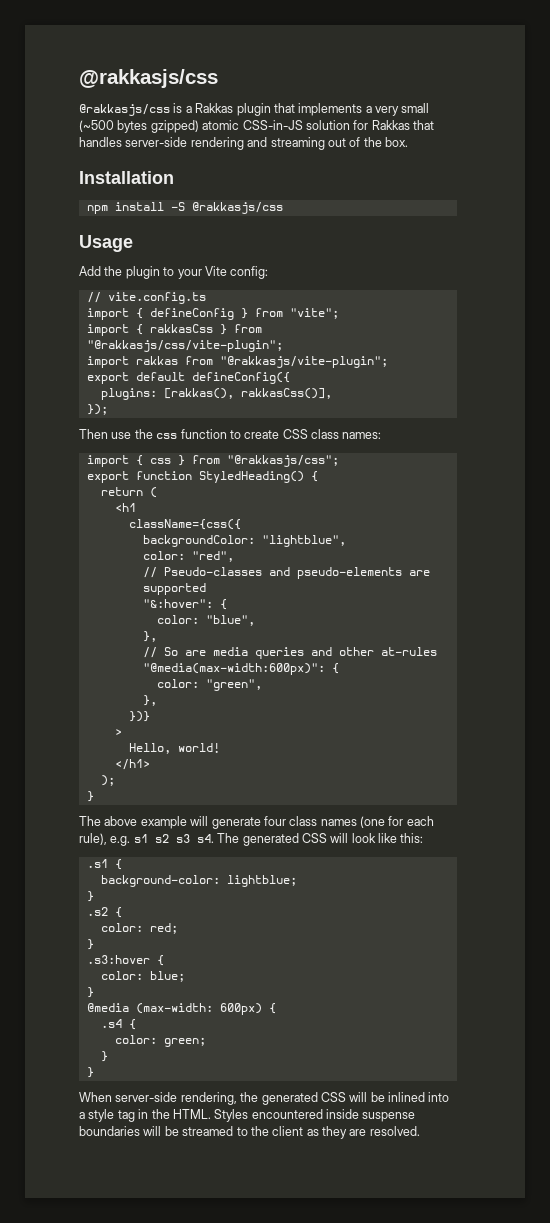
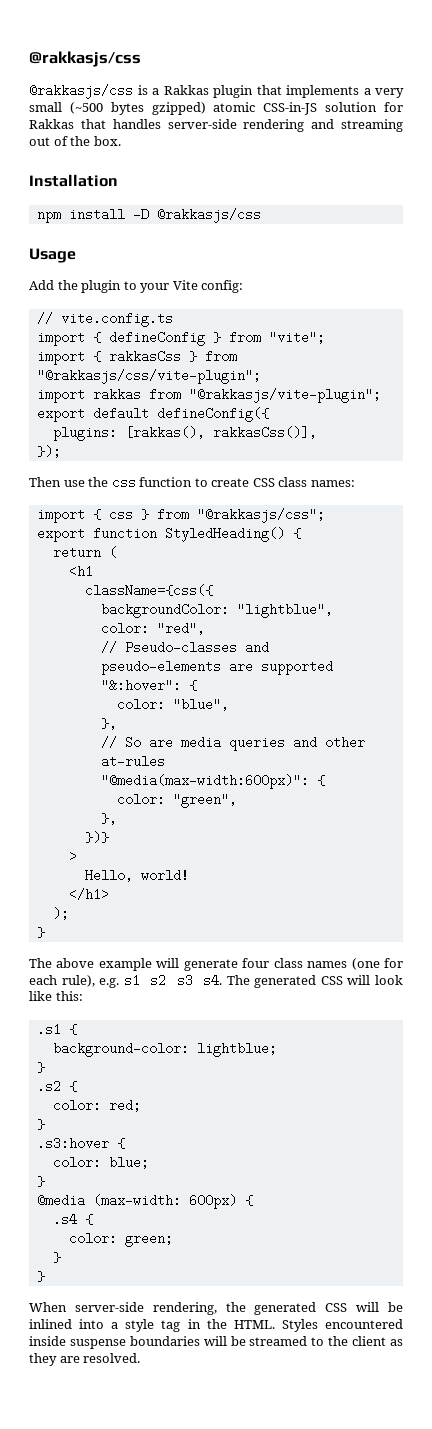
- npm install -S @rakkasjs/css
+ npm install -D @rakkasjs/css

